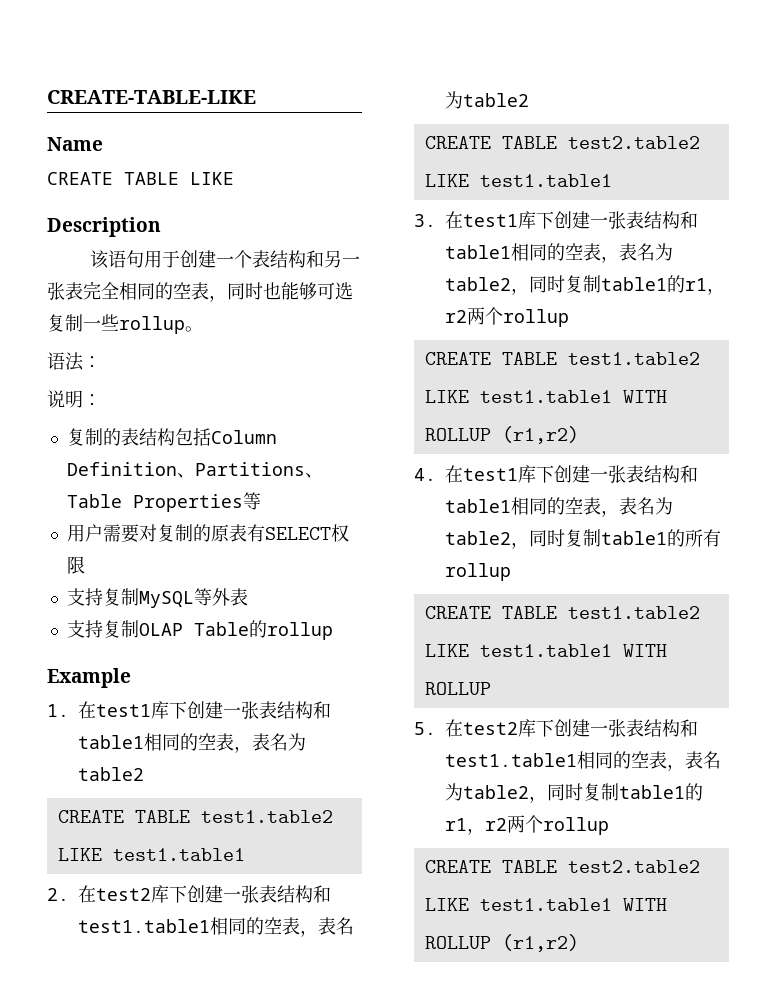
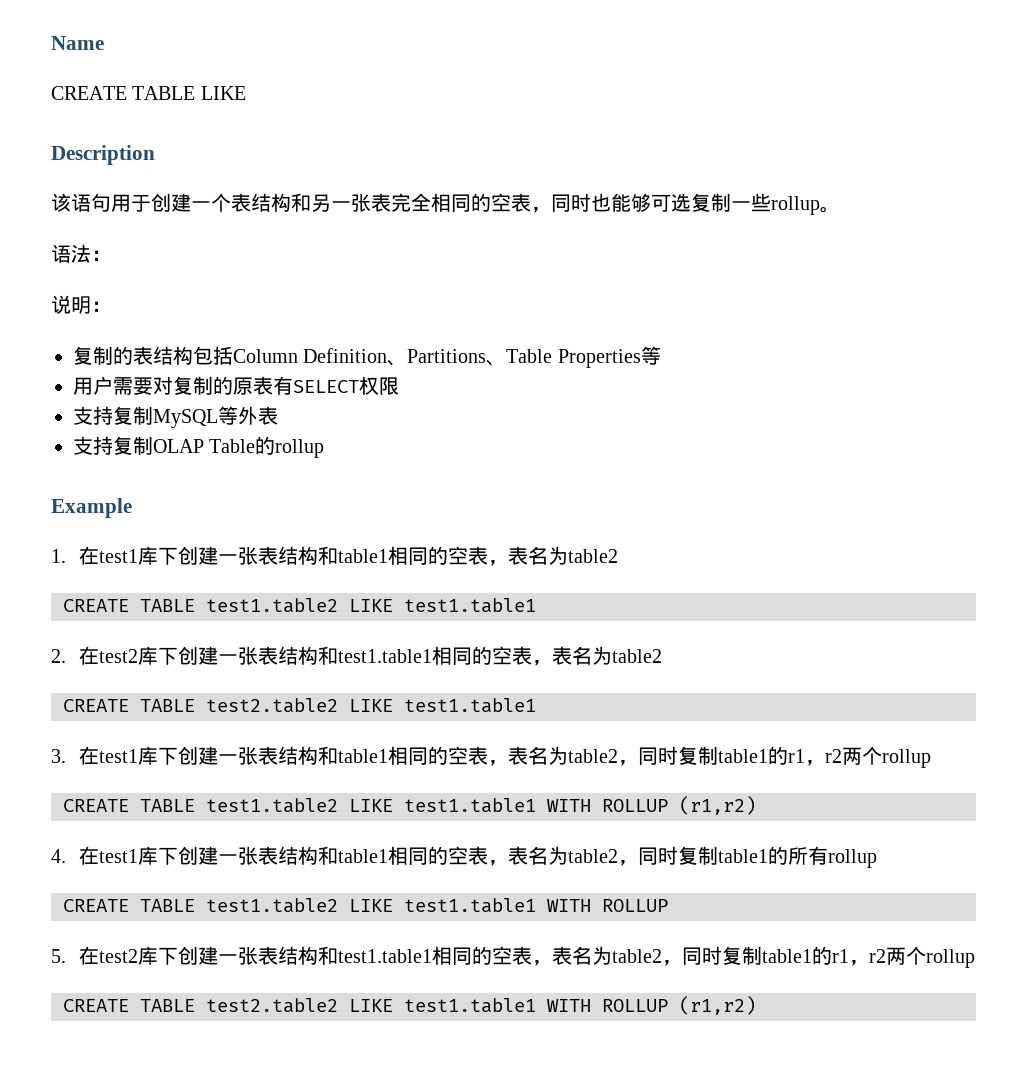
- CREATE-TABLE-LIKE

